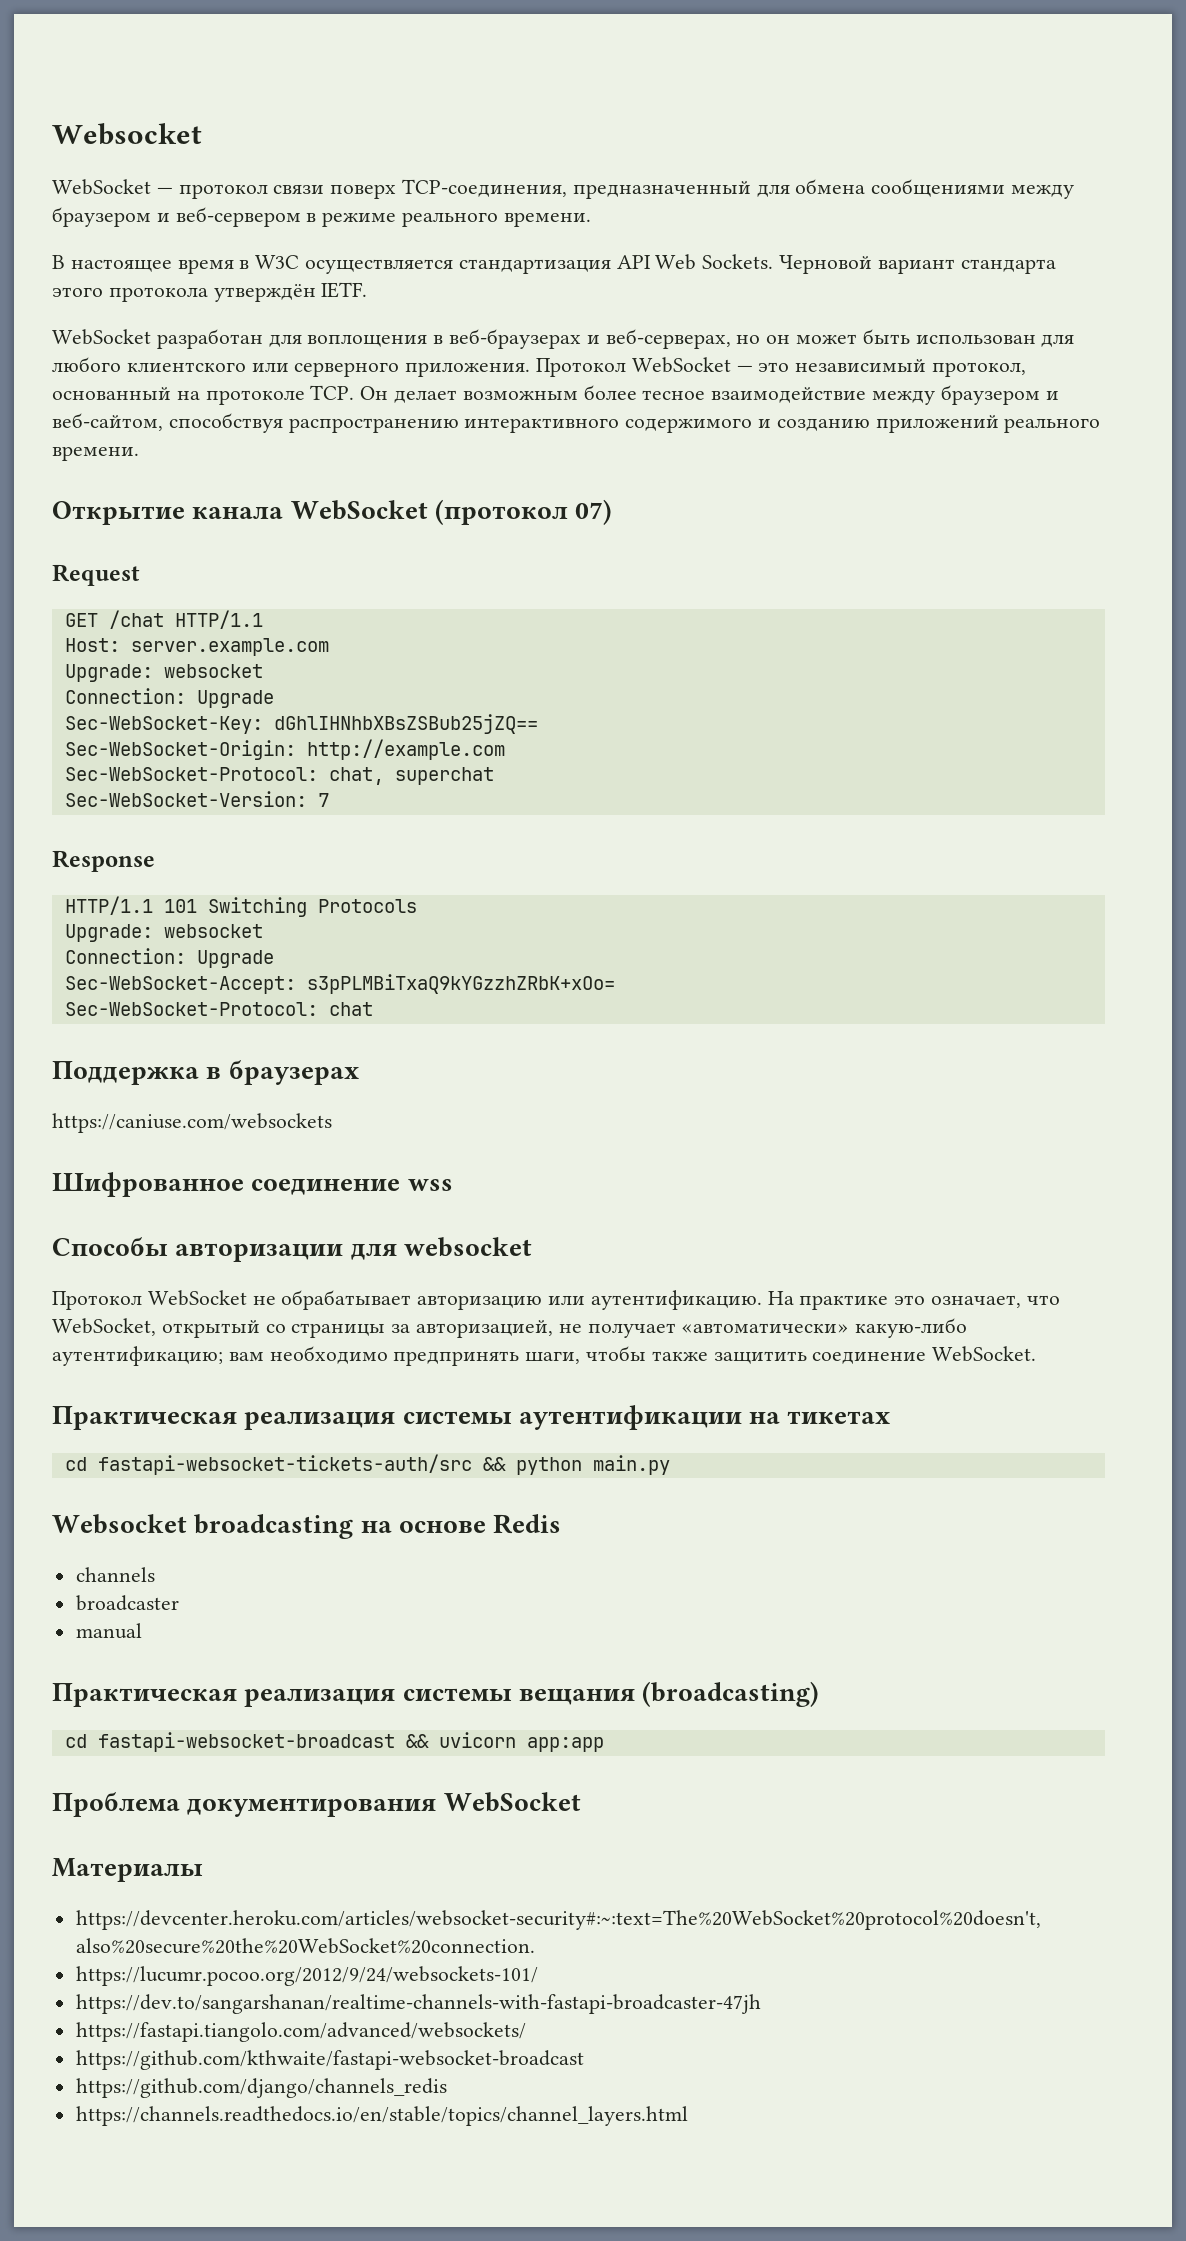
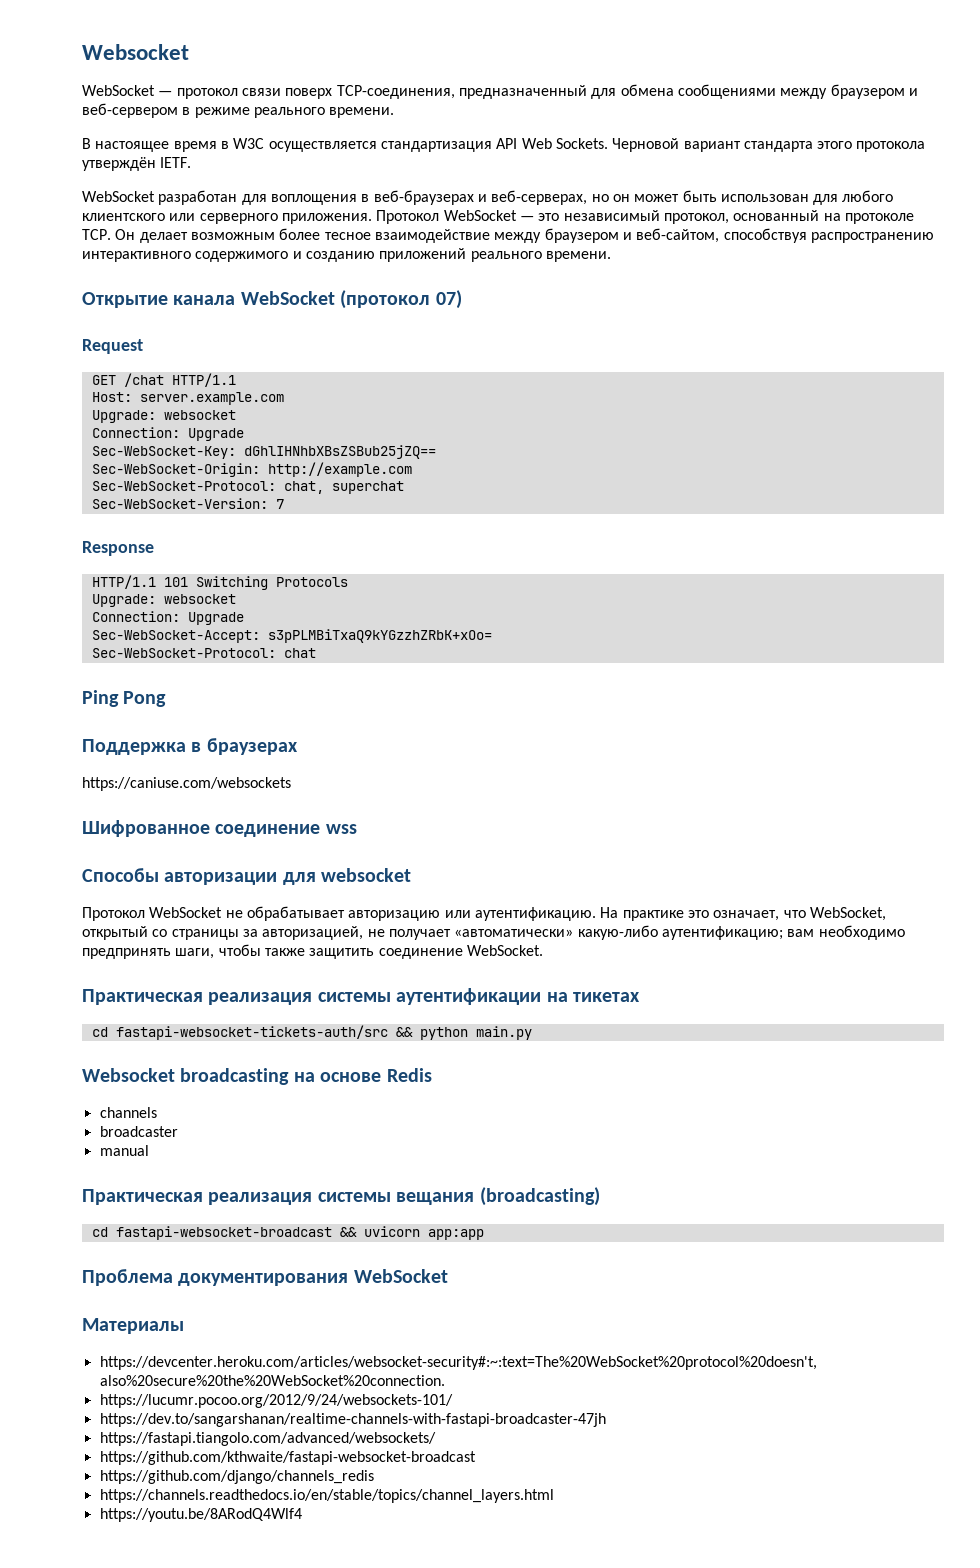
+ Ping Pong
+ https://youtu.be/8ARodQ4Wlf4

